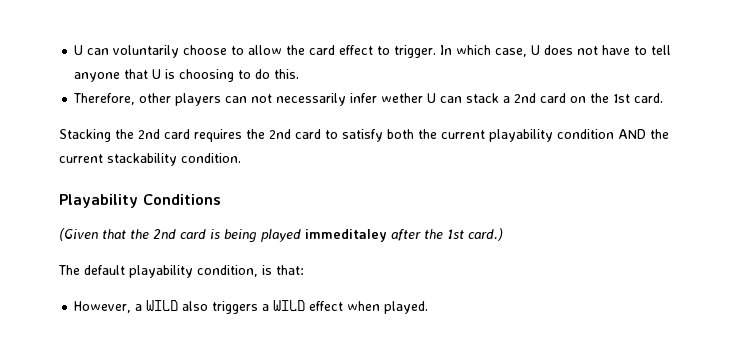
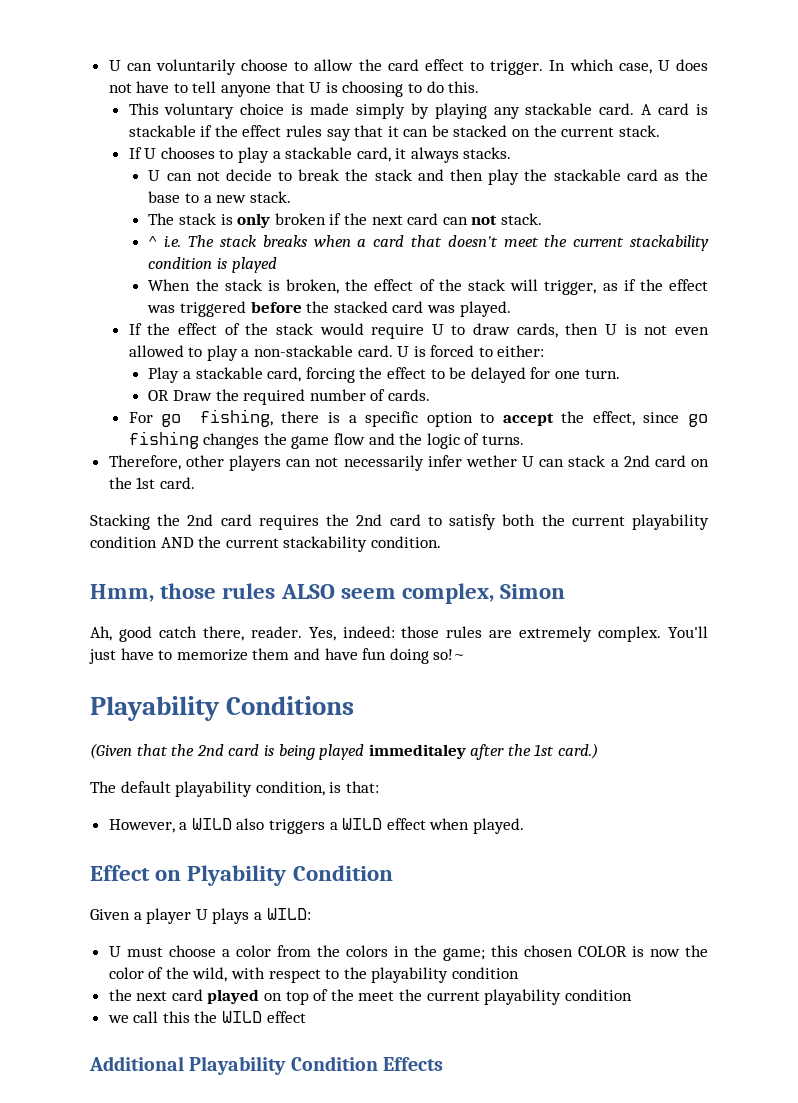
+ This voluntary choice is made simply by playing any stackable card. A card is stackable if the effect rules say that it can be stacked on the current stack.
+ If U chooses to play a stackable card, it always stacks.
+ U can not decide to break the stack and then play the stackable card as the base to a new stack.
+ The stack is only broken if the next card can not stack.
+ ^ i.e. The stack breaks when a card that doesn't meet the current stackability condition is played
+ When the stack is broken, the effect of the stack will trigger, as if the effect was triggered before the stacked card was played.
+ If the effect of the stack would require U to draw cards, then U is not even allowed to play a non-stackable card. U is forced to either:
+ Play a stackable card, forcing the effect to be delayed for one turn.
+ OR Draw the required number of cards.
+ For go fishing, there is a specific option to accept the effect, since go fishing changes the game flow and the logic of turns.
+ Hmm, those rules ALSO seem complex, Simon
+ Ah, good catch there, reader. Yes, indeed: those rules are extremely complex. You'll just have to memorize them and have fun doing so!~
+ Effect on Plyability Condition
+ Given a player U plays a WILD:
+ U must choose a color from the colors in the game; this chosen COLOR is now the color of the wild, with respect to the playability condition
+ the next card played on top of the meet the current playability condition
+ we call this the WILD effect
+ Additional Playability Condition Effects

